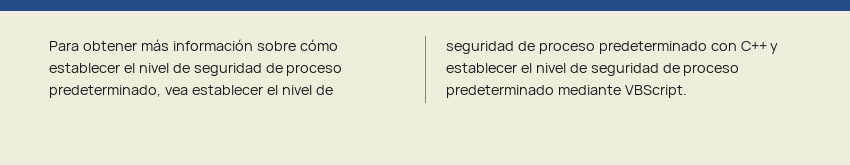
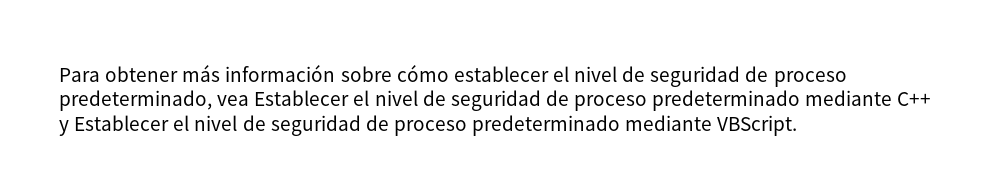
- Para obtener más información sobre cómo establecer el nivel de seguridad de proceso predeterminado, vea establecer el nivel de seguridad de proceso predeterminado con C++ y establecer el nivel de seguridad de proceso predeterminado mediante VBScript.
+ Para obtener más información sobre cómo establecer el nivel de seguridad de proceso predeterminado, vea Establecer el nivel de seguridad de proceso predeterminado mediante C++ y Establecer el nivel de seguridad de proceso predeterminado mediante VBScript.

